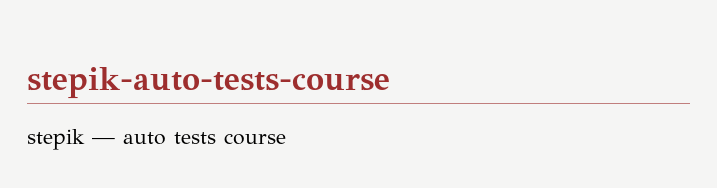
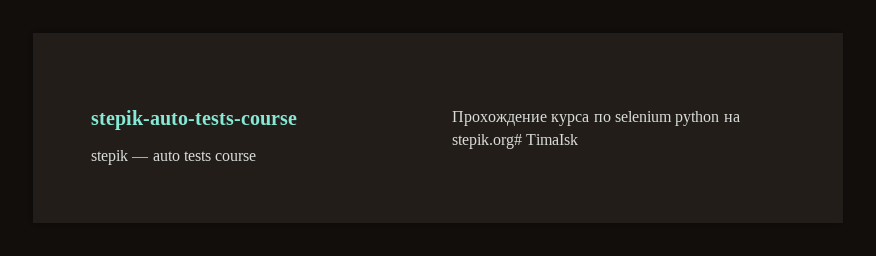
+ Прохождение курса по selenium python на stepik.org# TimaIsk

